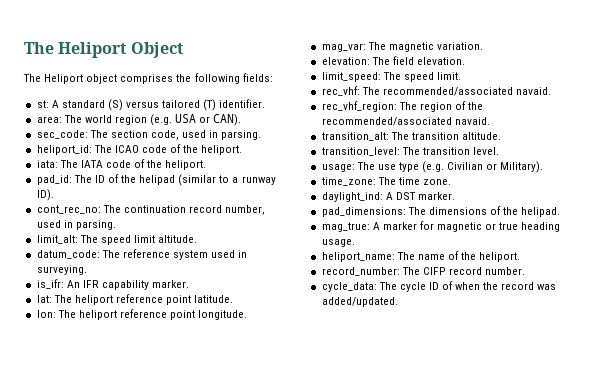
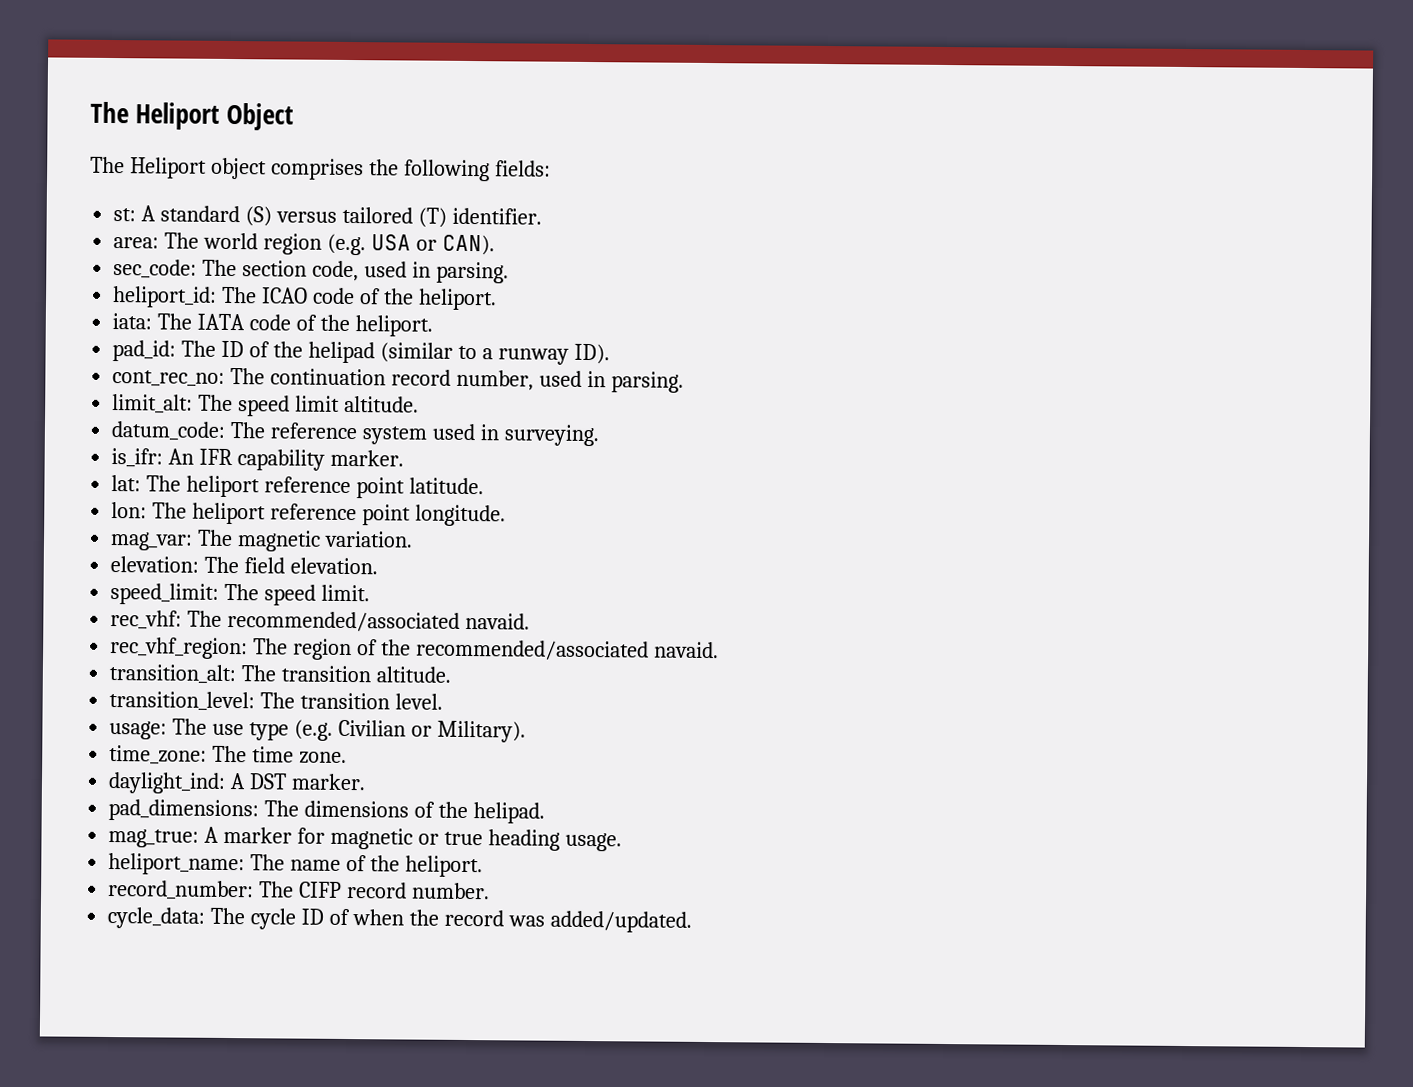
- limit_speed: The speed limit.
+ speed_limit: The speed limit.

